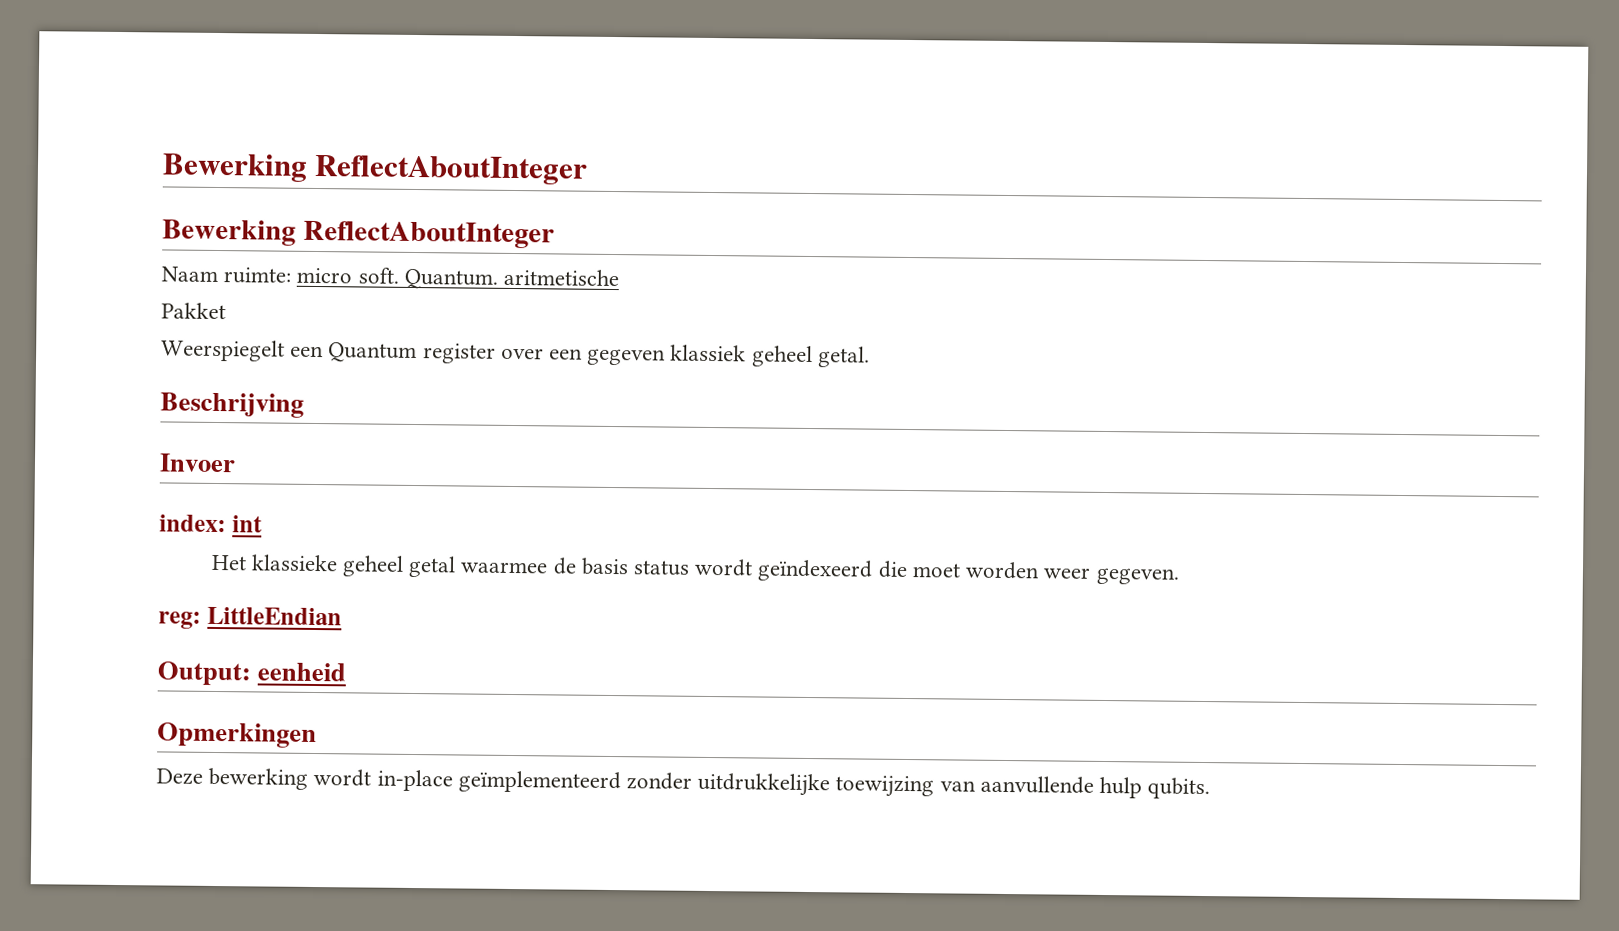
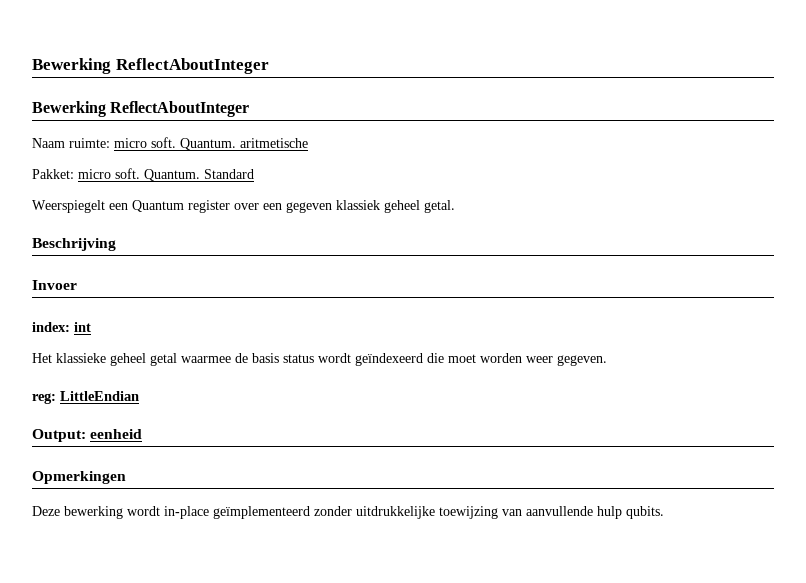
- Pakket
+ Pakket: micro soft. Quantum. Standard

